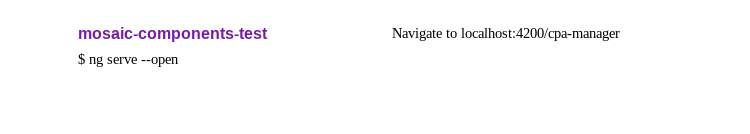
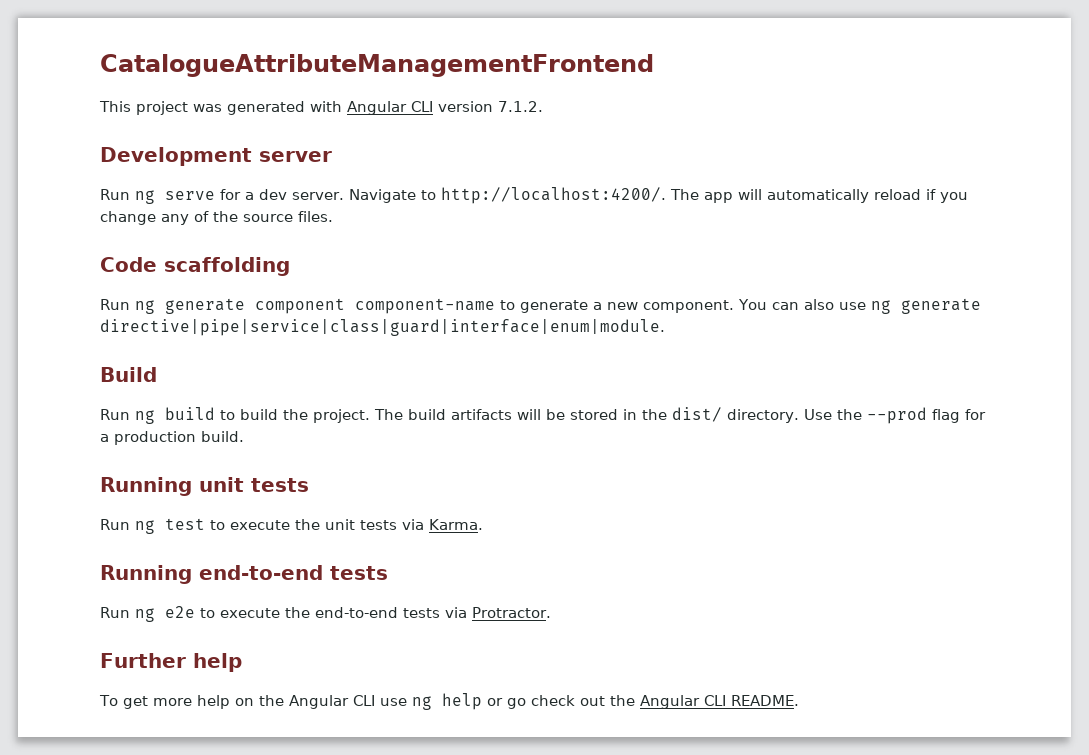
- mosaic-components-test
- $ ng serve --open
- Navigate to localhost:4200/cpa-manager
+ CatalogueAttributeManagementFrontend
+ This project was generated with Angular CLI version 7.1.2.
+ Development server
+ Run ng serve for a dev server. Navigate to http://localhost:4200/. The app will automatically reload if you change any of the source files.
+ Code scaffolding
+ Run ng generate component component-name to generate a new component. You can also use ng generate directive|pipe|service|class|guard|interface|enum|module.
+ Build
+ Run ng build to build the project. The build artifacts will be stored in the dist/ directory. Use the --prod flag for a production build.
+ Running unit tests
+ Run ng test to execute the unit tests via Karma.
+ Running end-to-end tests
+ Run ng e2e to execute the end-to-end tests via Protractor.
+ Further help
+ To get more help on the Angular CLI use ng help or go check out the Angular CLI README.

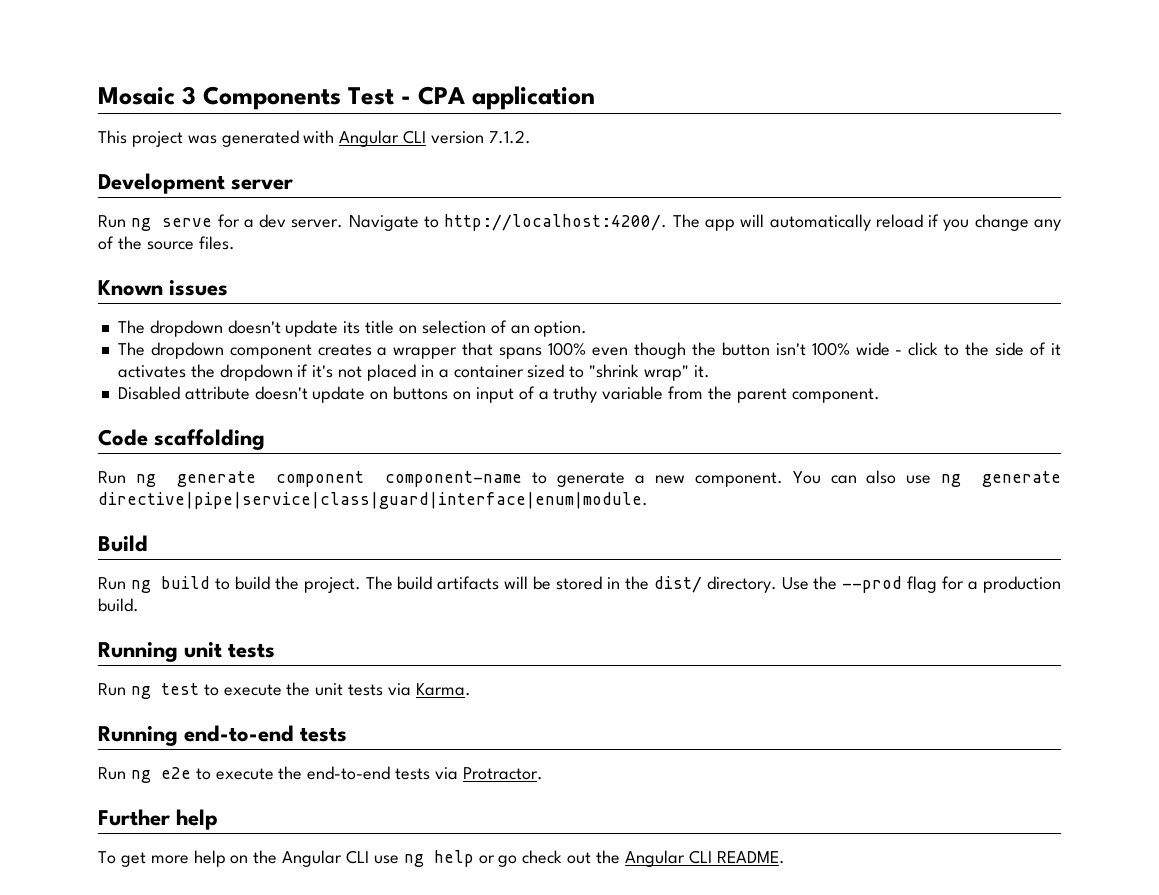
- CatalogueAttributeManagementFrontend
+ Mosaic 3 Components Test - CPA application
+ Known issues
+ The dropdown doesn't update its title on selection of an option.
+ The dropdown component creates a wrapper that spans 100% even though the button isn't 100% wide - click to the side of it activates the dropdown if it's not placed in a container sized to "shrink wrap" it.
+ Disabled attribute doesn't update on buttons on input of a truthy variable from the parent component.

